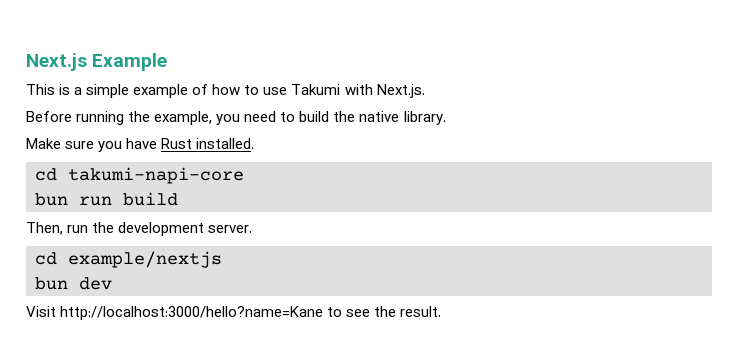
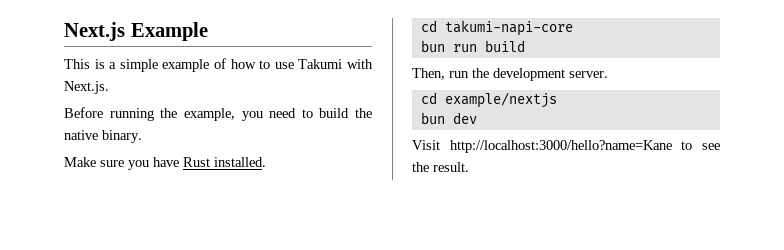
- Before running the example, you need to build the native library.
+ Before running the example, you need to build the native binary.

